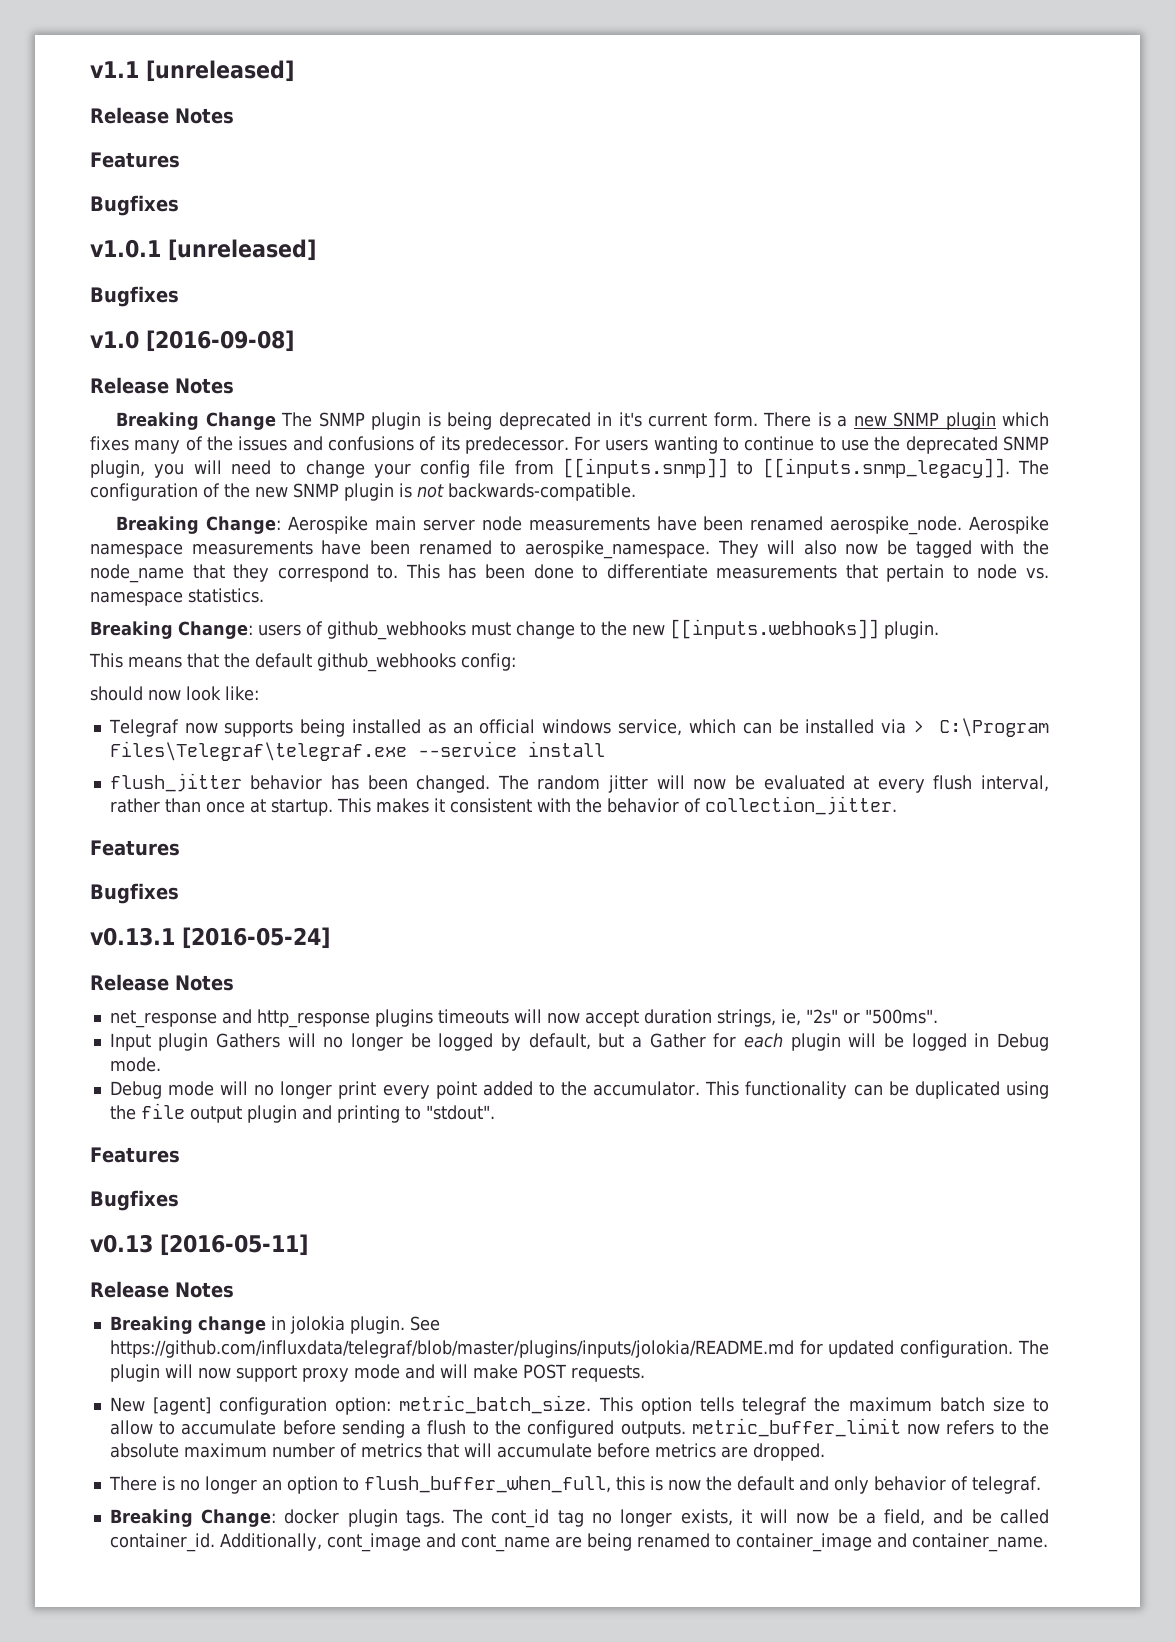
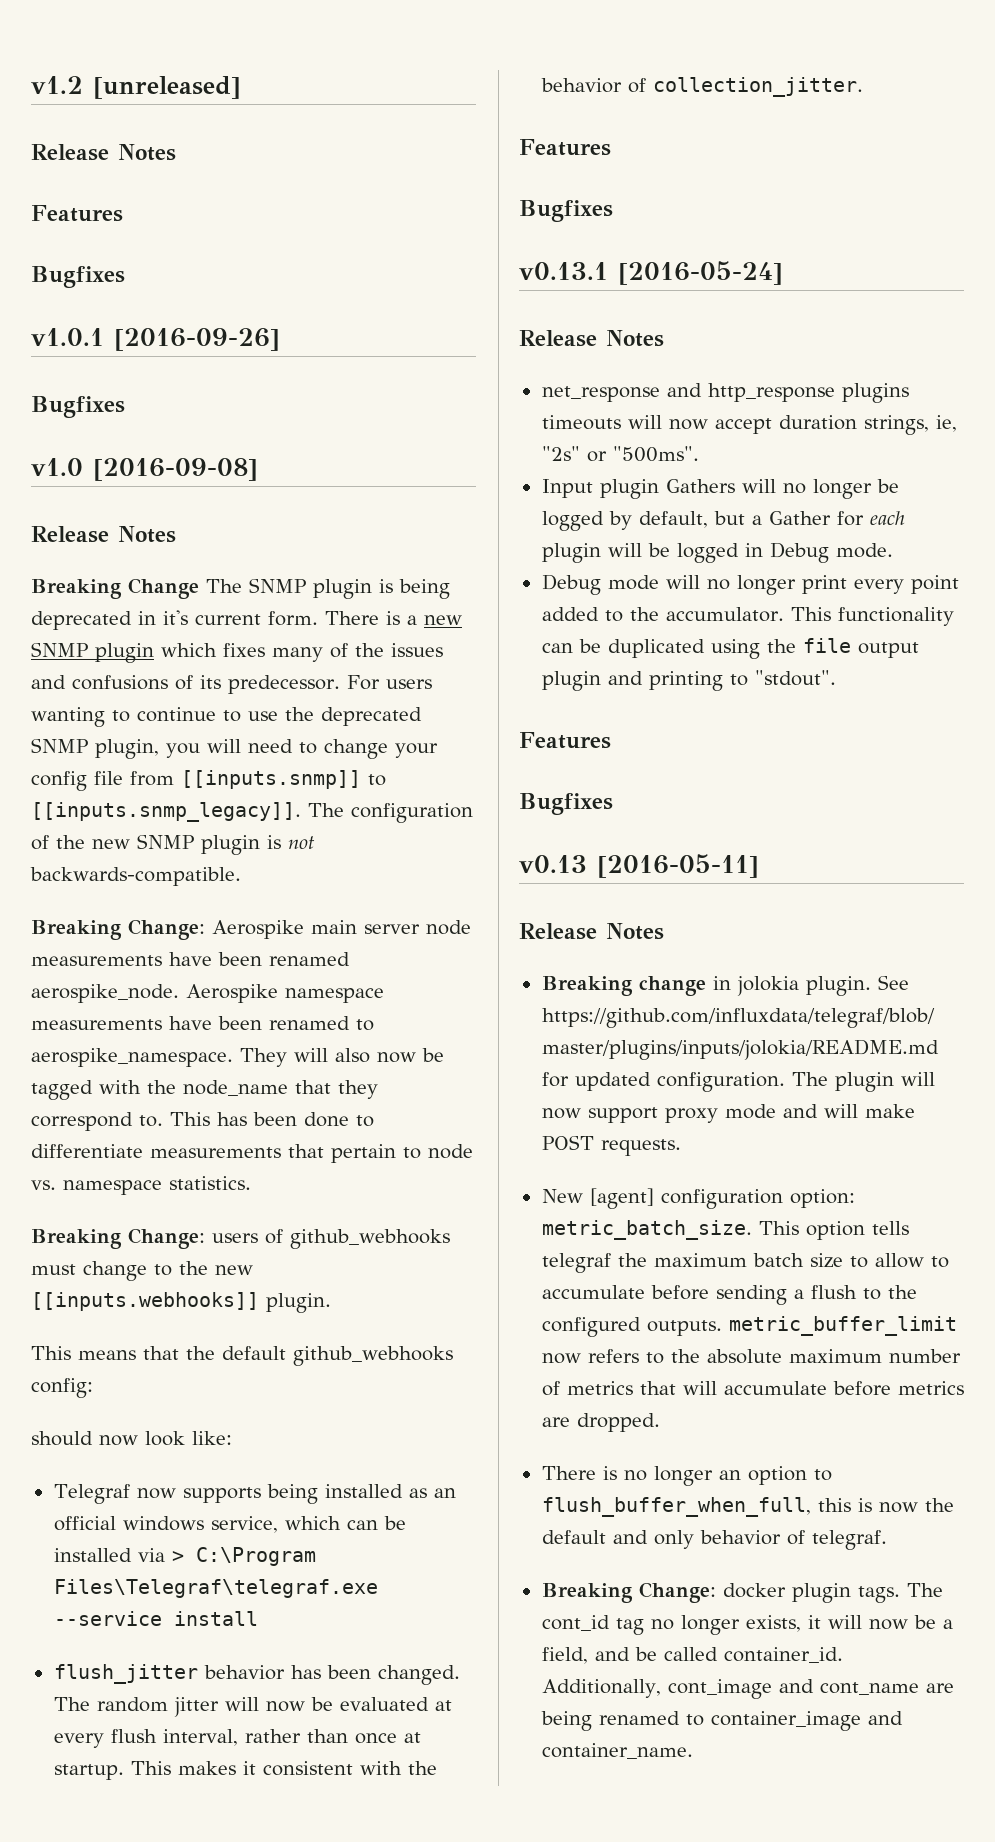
- v1.1 [unreleased]
+ v1.2 [unreleased]
- v1.0.1 [unreleased]
+ v1.0.1 [2016-09-26]

